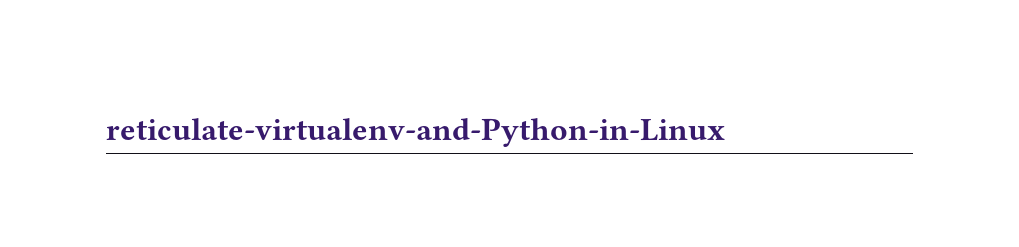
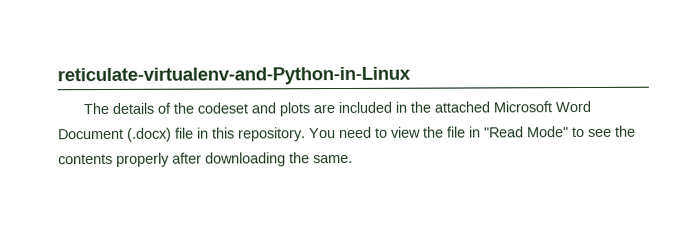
+ The details of the codeset and plots are included in the attached Microsoft Word Document (.docx) file in this repository. You need to view the file in "Read Mode" to see the contents properly after downloading the same.

